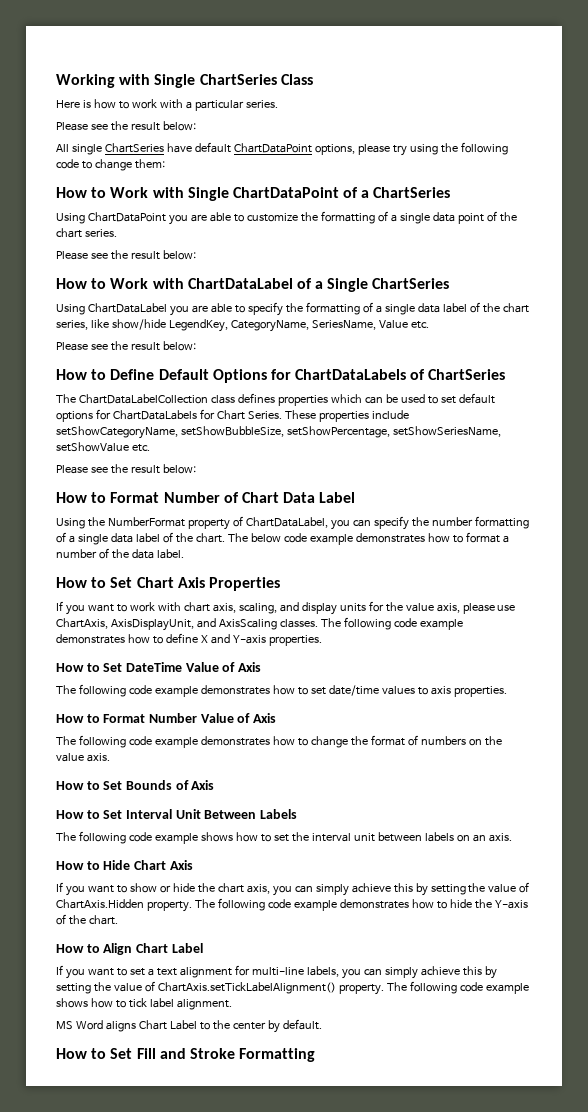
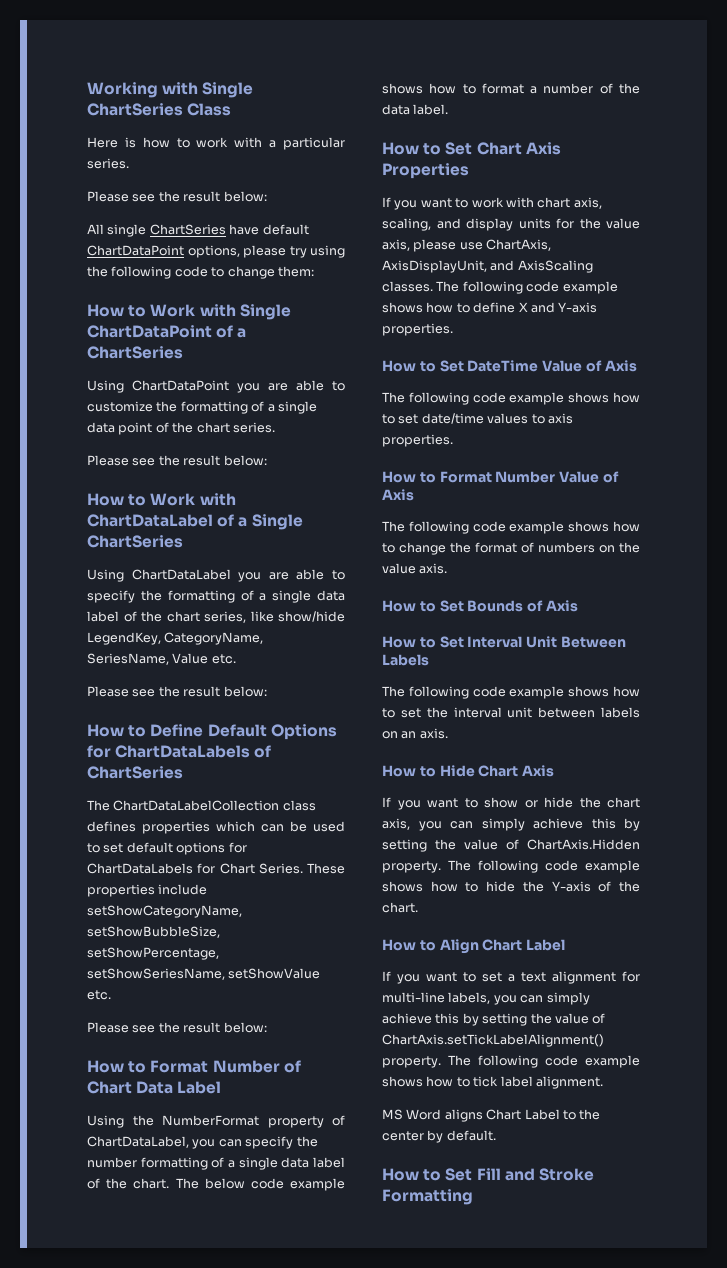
- The below code example demonstrates how to format a number of the data label.
+ The below code example shows how to format a number of the data label.
- The following code example demonstrates how to define X and Y-axis properties.
+ The following code example shows how to define X and Y-axis properties.
- The following code example demonstrates how to set date/time values to axis properties.
+ The following code example shows how to set date/time values to axis properties.
- The following code example demonstrates how to change the format of numbers on the value axis.
+ The following code example shows how to change the format of numbers on the value axis.
- The following code example demonstrates how to hide the Y-axis of the chart.
+ The following code example shows how to hide the Y-axis of the chart.

